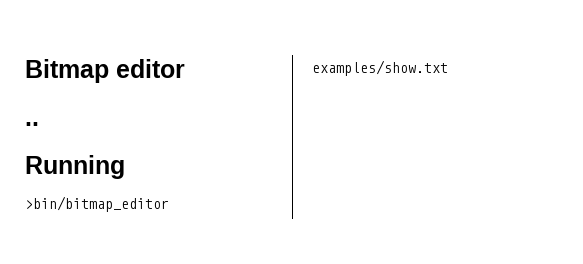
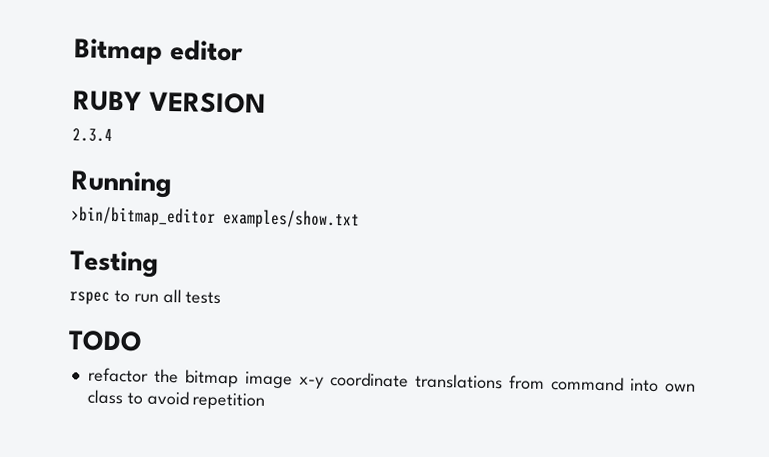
- ..
+ RUBY VERSION
+ 2.3.4
+ Testing
+ rspec to run all tests
+ TODO
+ refactor the bitmap image x-y coordinate translations from command into own class to avoid repetition

